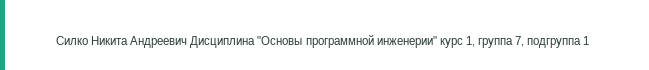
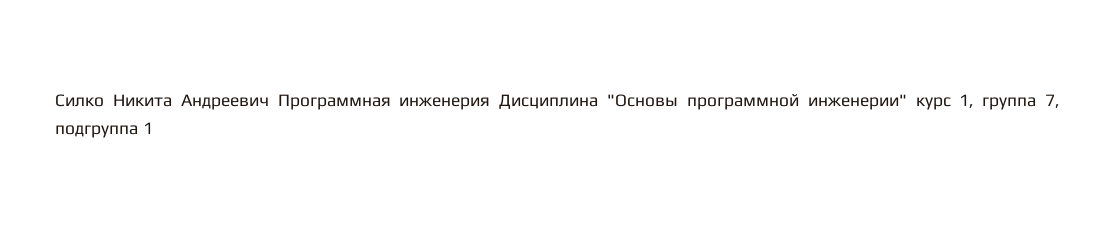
- Силко Никита Андреевич Дисциплина "Основы программной инженерии" курс 1, группа 7, подгруппа 1
+ Силко Никита Андреевич Программная инженерия Дисциплина "Основы программной инженерии" курс 1, группа 7, подгруппа 1

